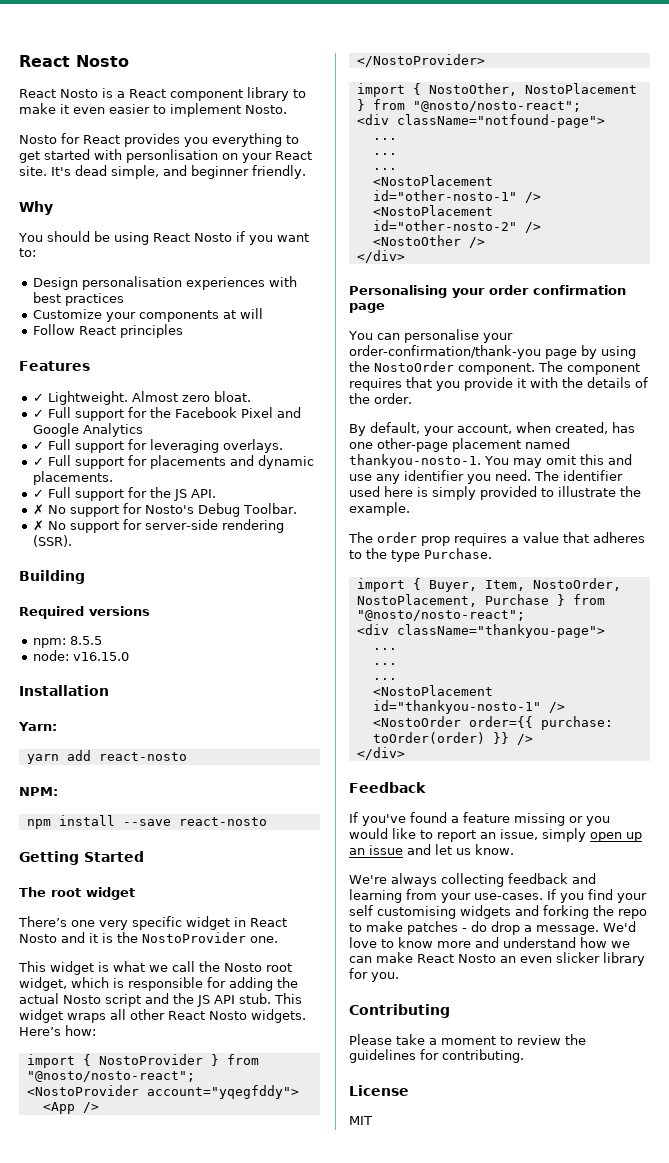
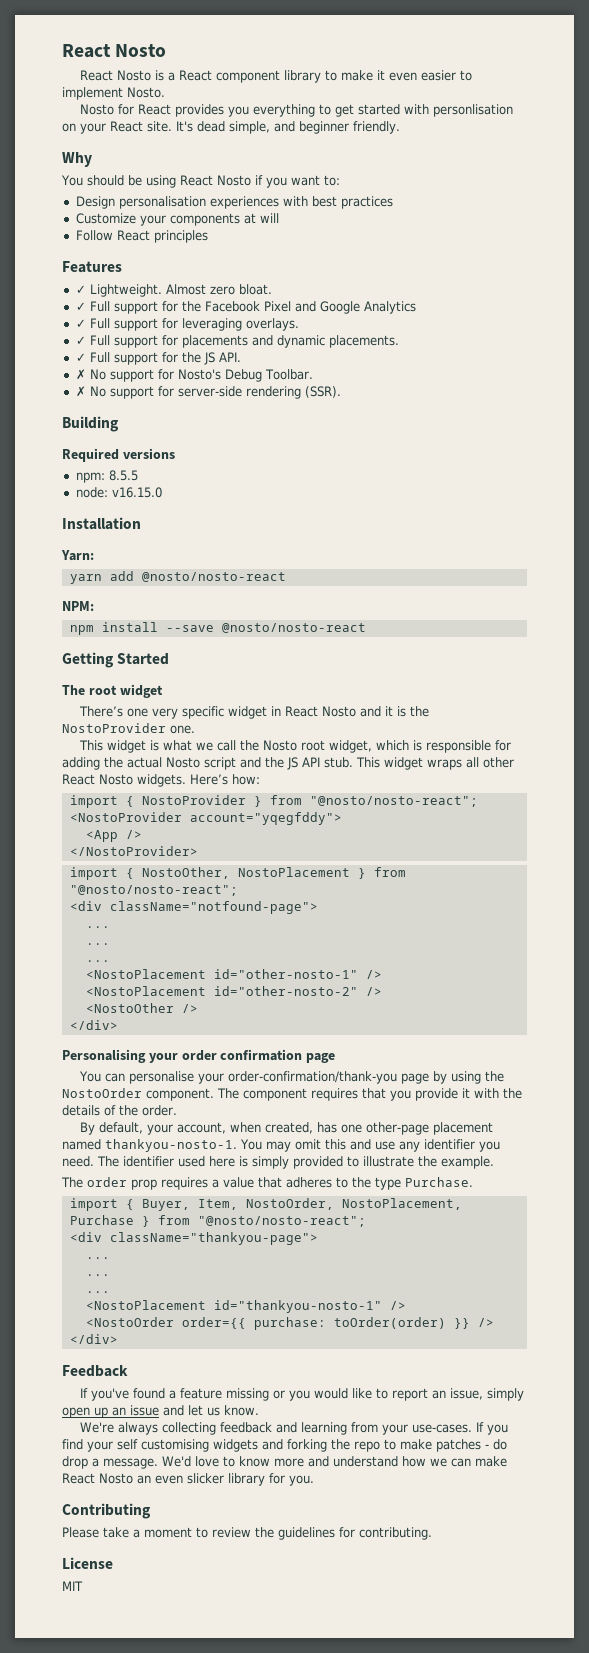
- yarn add react-nosto
+ yarn add @nosto/nosto-react
- npm install --save react-nosto
+ npm install --save @nosto/nosto-react

